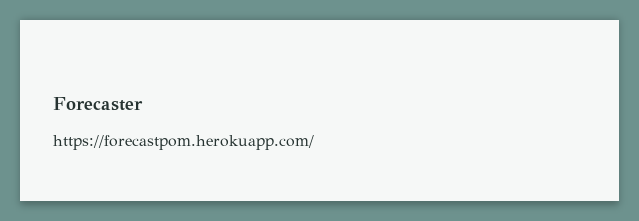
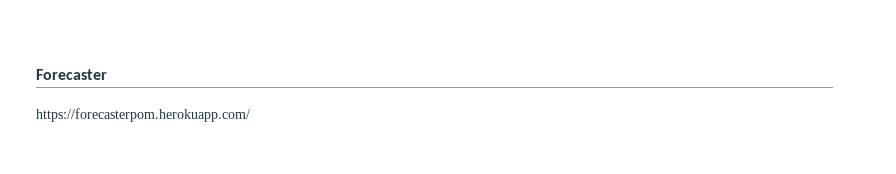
- https://forecastpom.herokuapp.com/
+ https://forecasterpom.herokuapp.com/

